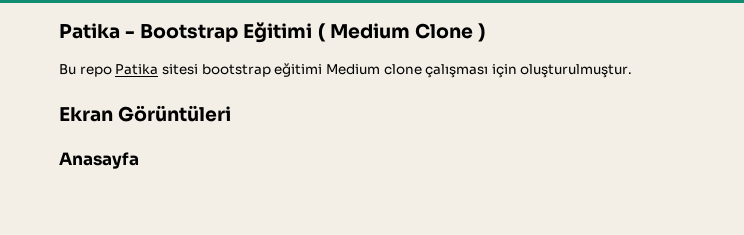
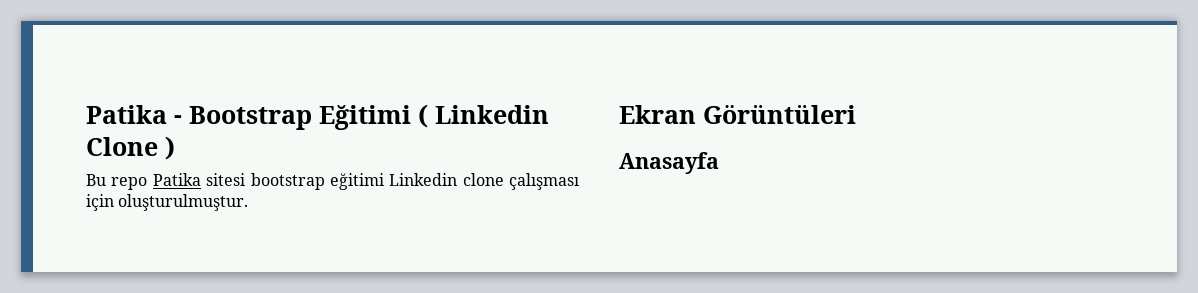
- Patika - Bootstrap Eğitimi ( Medium Clone )
+ Patika - Bootstrap Eğitimi ( Linkedin Clone )
- Bu repo Patika sitesi bootstrap eğitimi Medium clone çalışması için oluşturulmuştur.
+ Bu repo Patika sitesi bootstrap eğitimi Linkedin clone çalışması için oluşturulmuştur.

